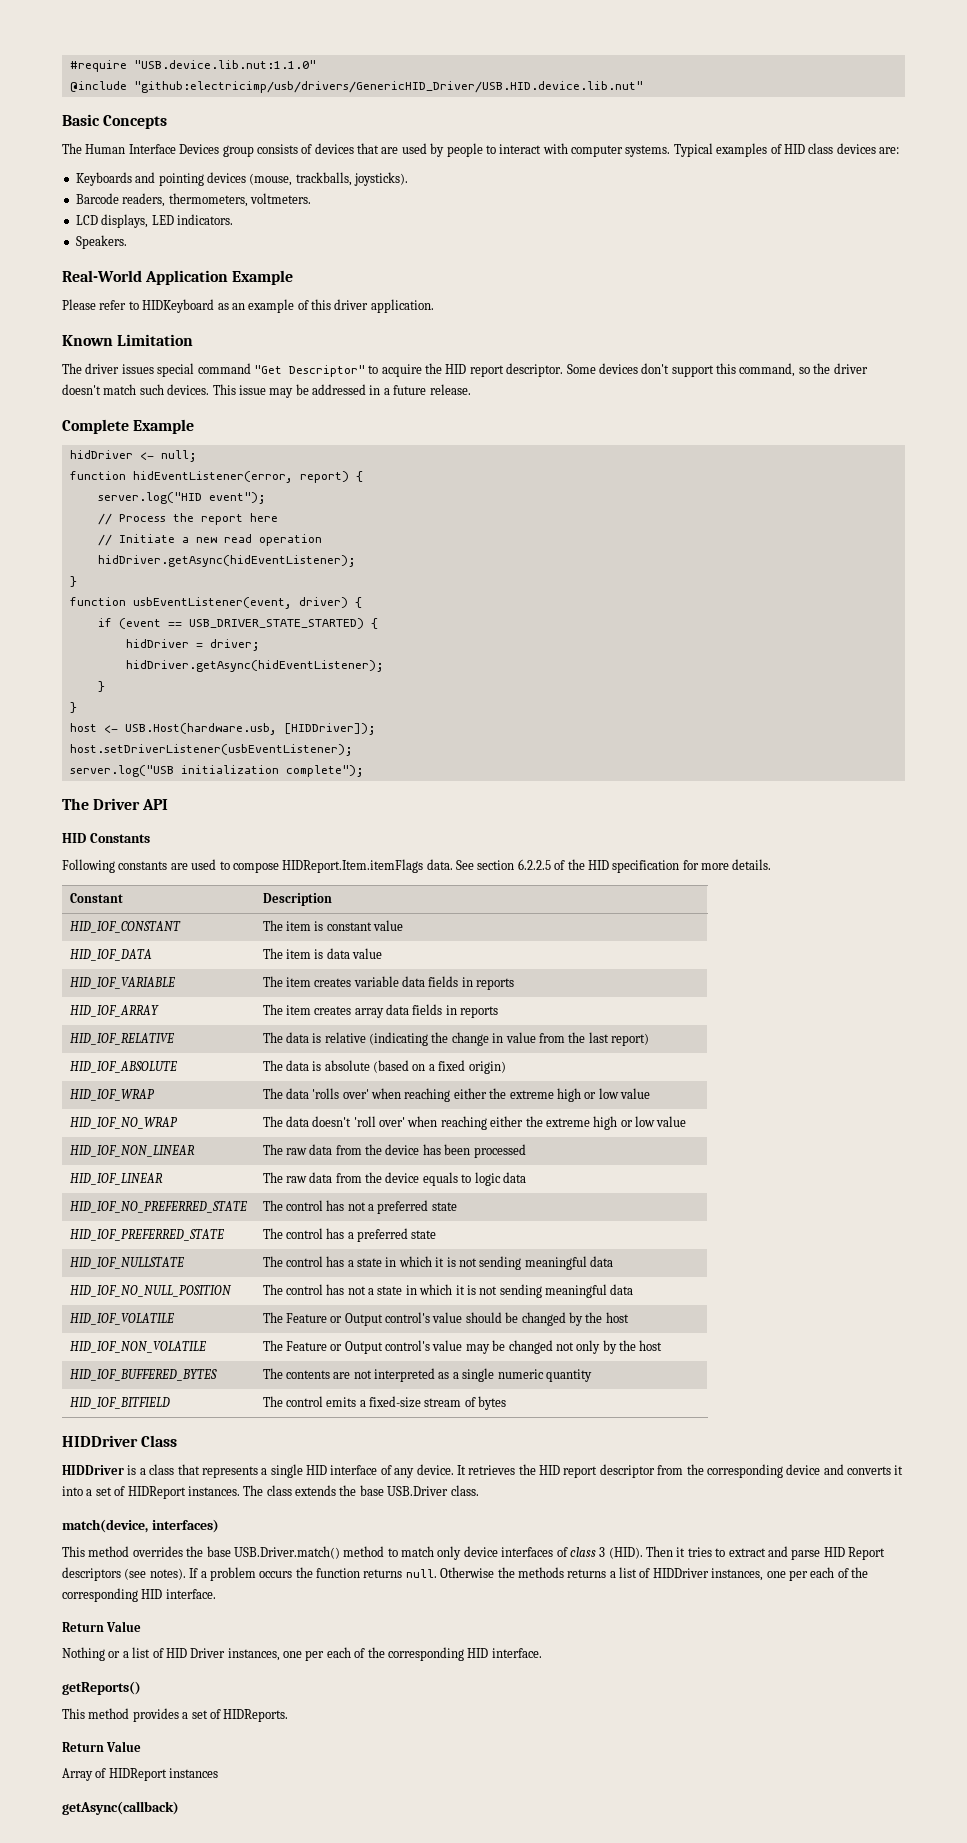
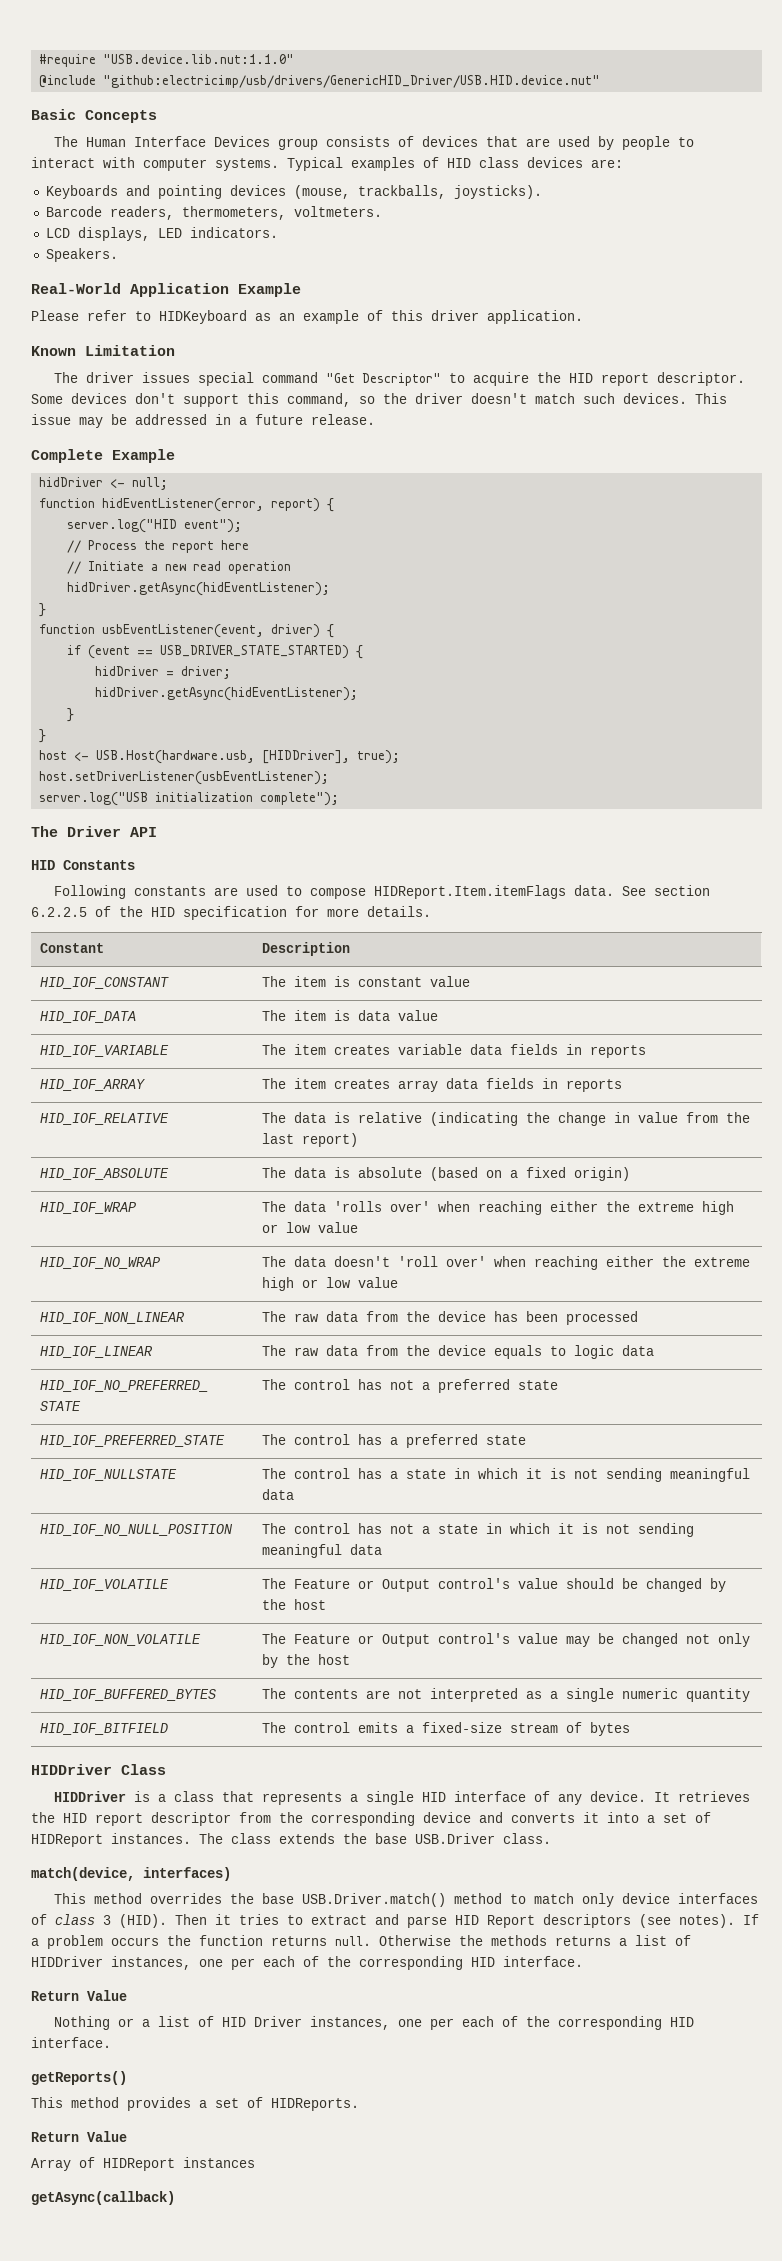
- @include "github:electricimp/usb/drivers/GenericHID_Driver/USB.HID.device.lib.nut"
+ @include "github:electricimp/usb/drivers/GenericHID_Driver/USB.HID.device.nut"
- host <- USB.Host(hardware.usb, [HIDDriver]);
+ host <- USB.Host(hardware.usb, [HIDDriver], true);

